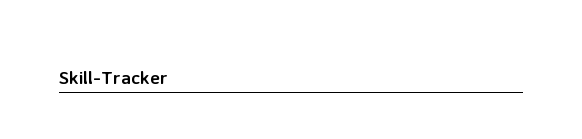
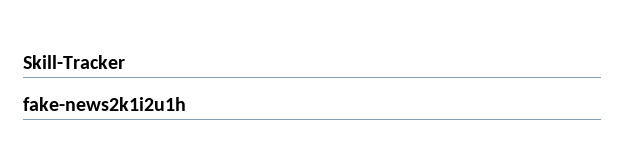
+ fake-news2k1i2u1h

